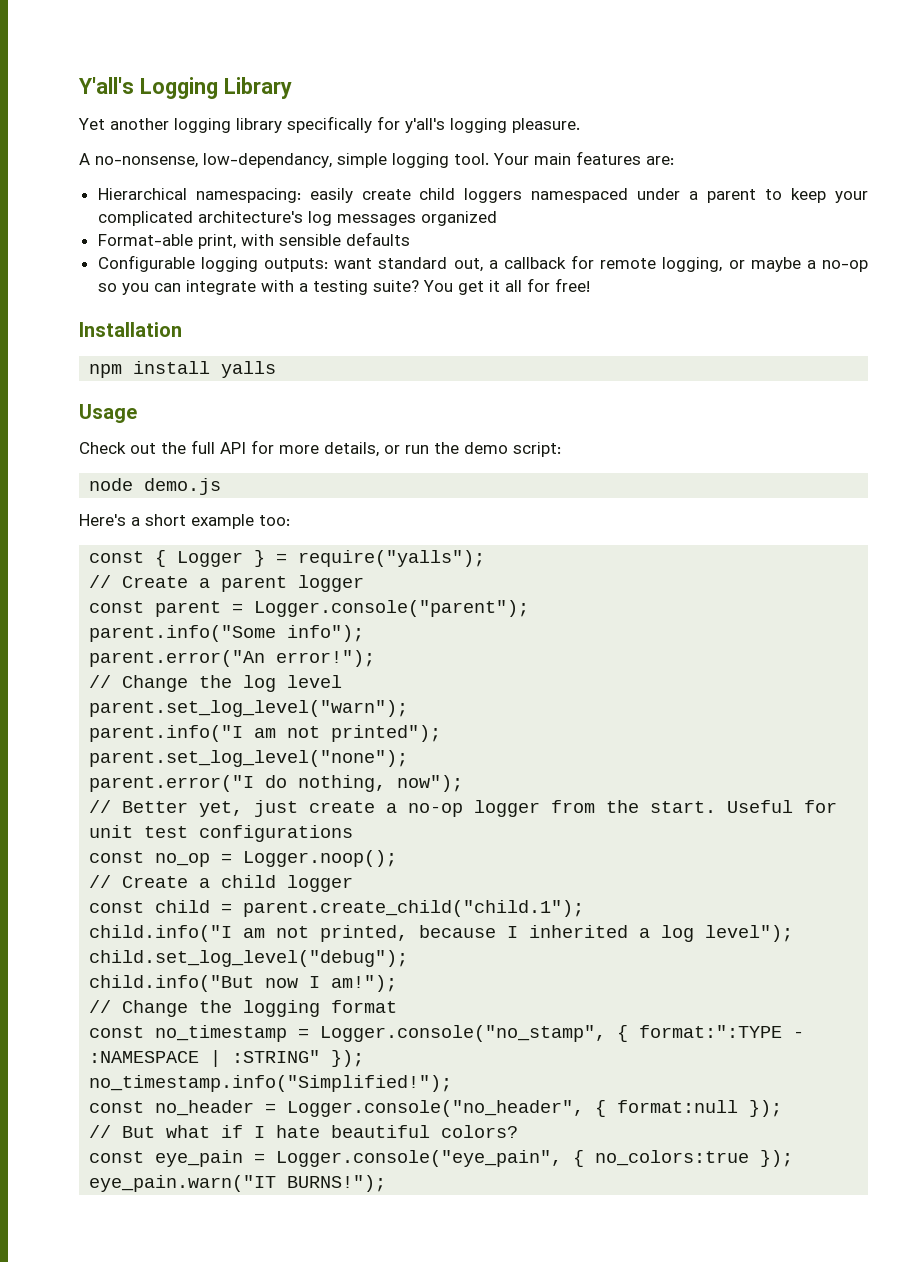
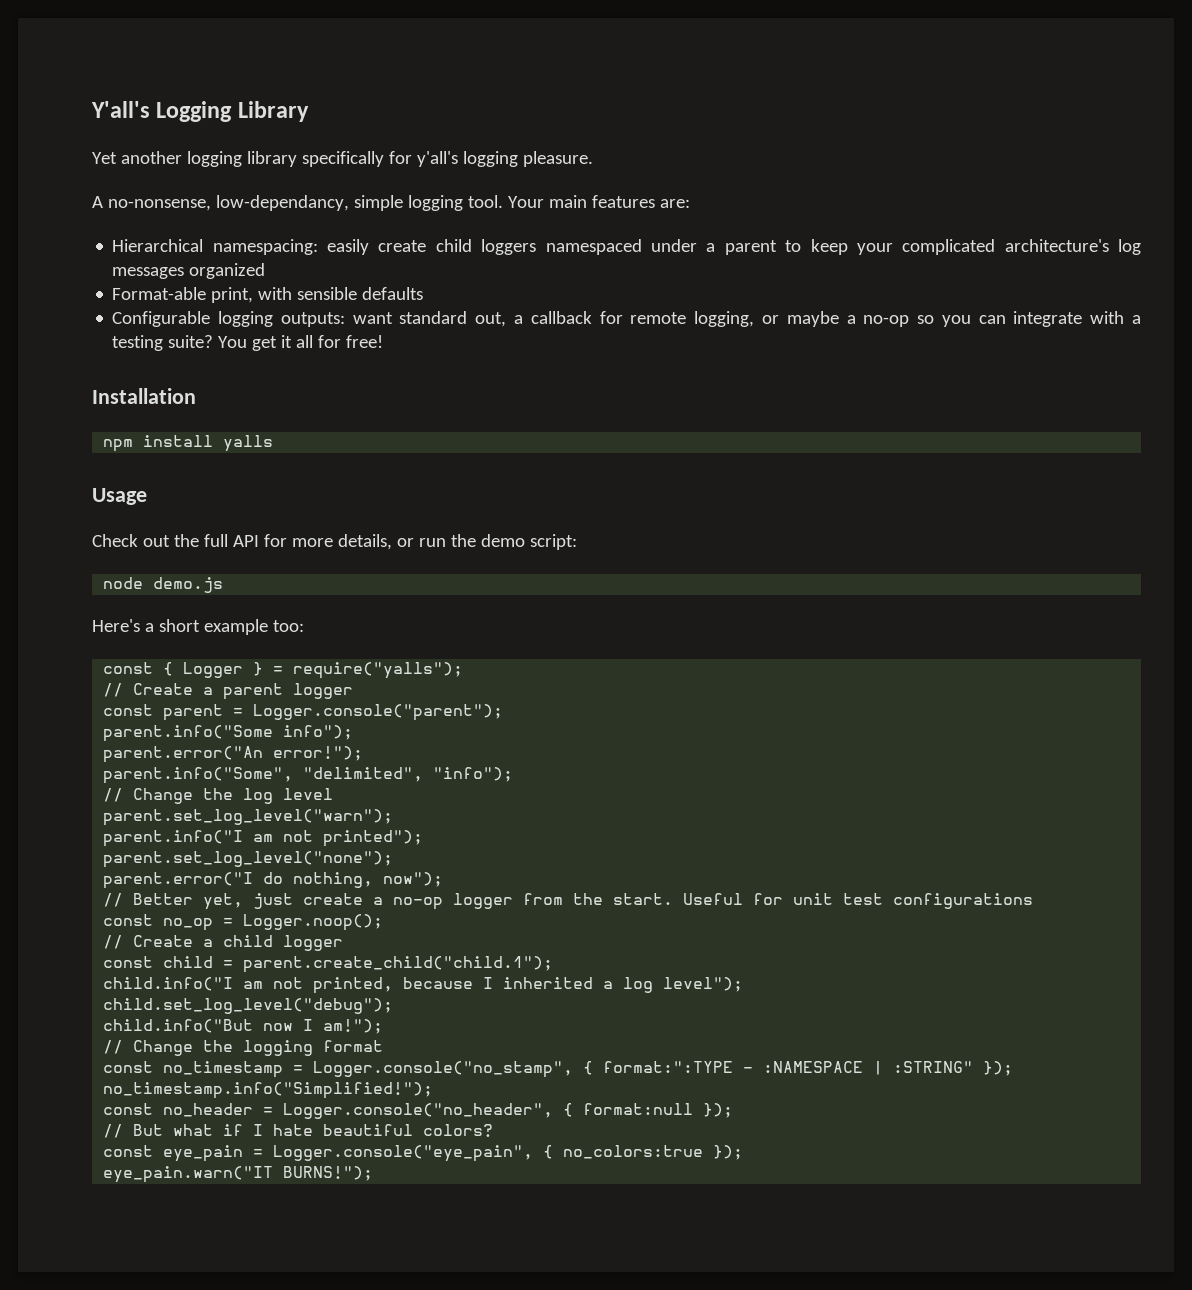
+ parent.info("Some", "delimited", "info");

